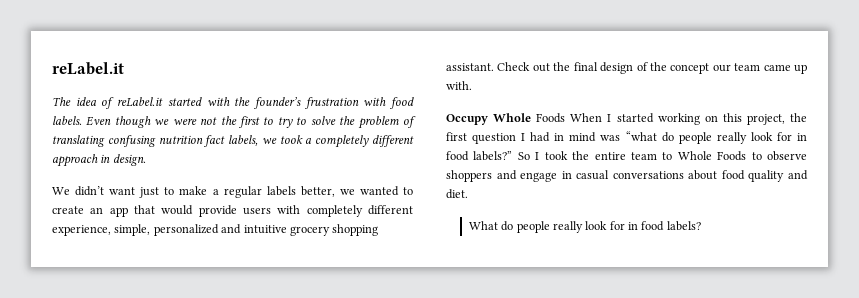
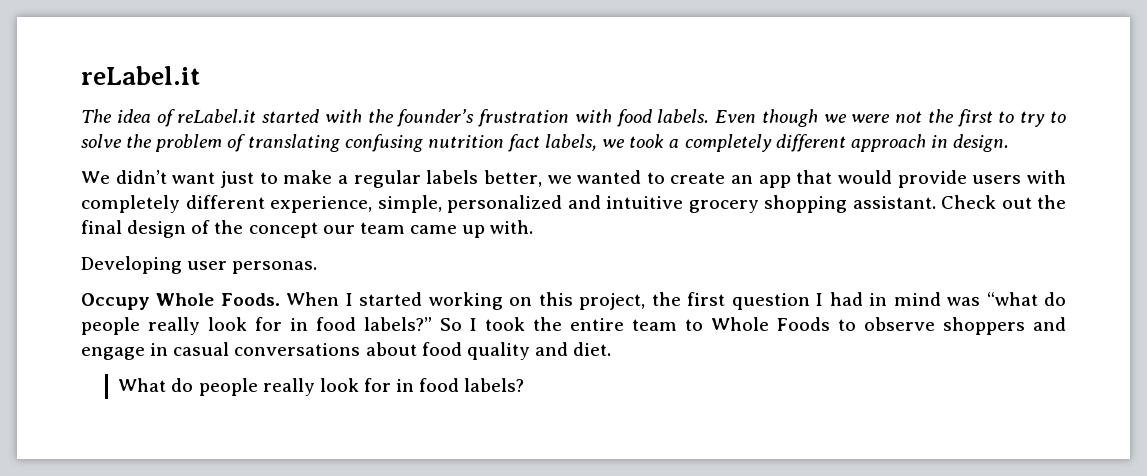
+ Developing user personas.
- Occupy Whole Foods When I started working on this project, the first question I had in mind was “what do people really look for in food labels?”
+ Occupy Whole Foods. When I started working on this project, the first question I had in mind was “what do people really look for in food labels?”

